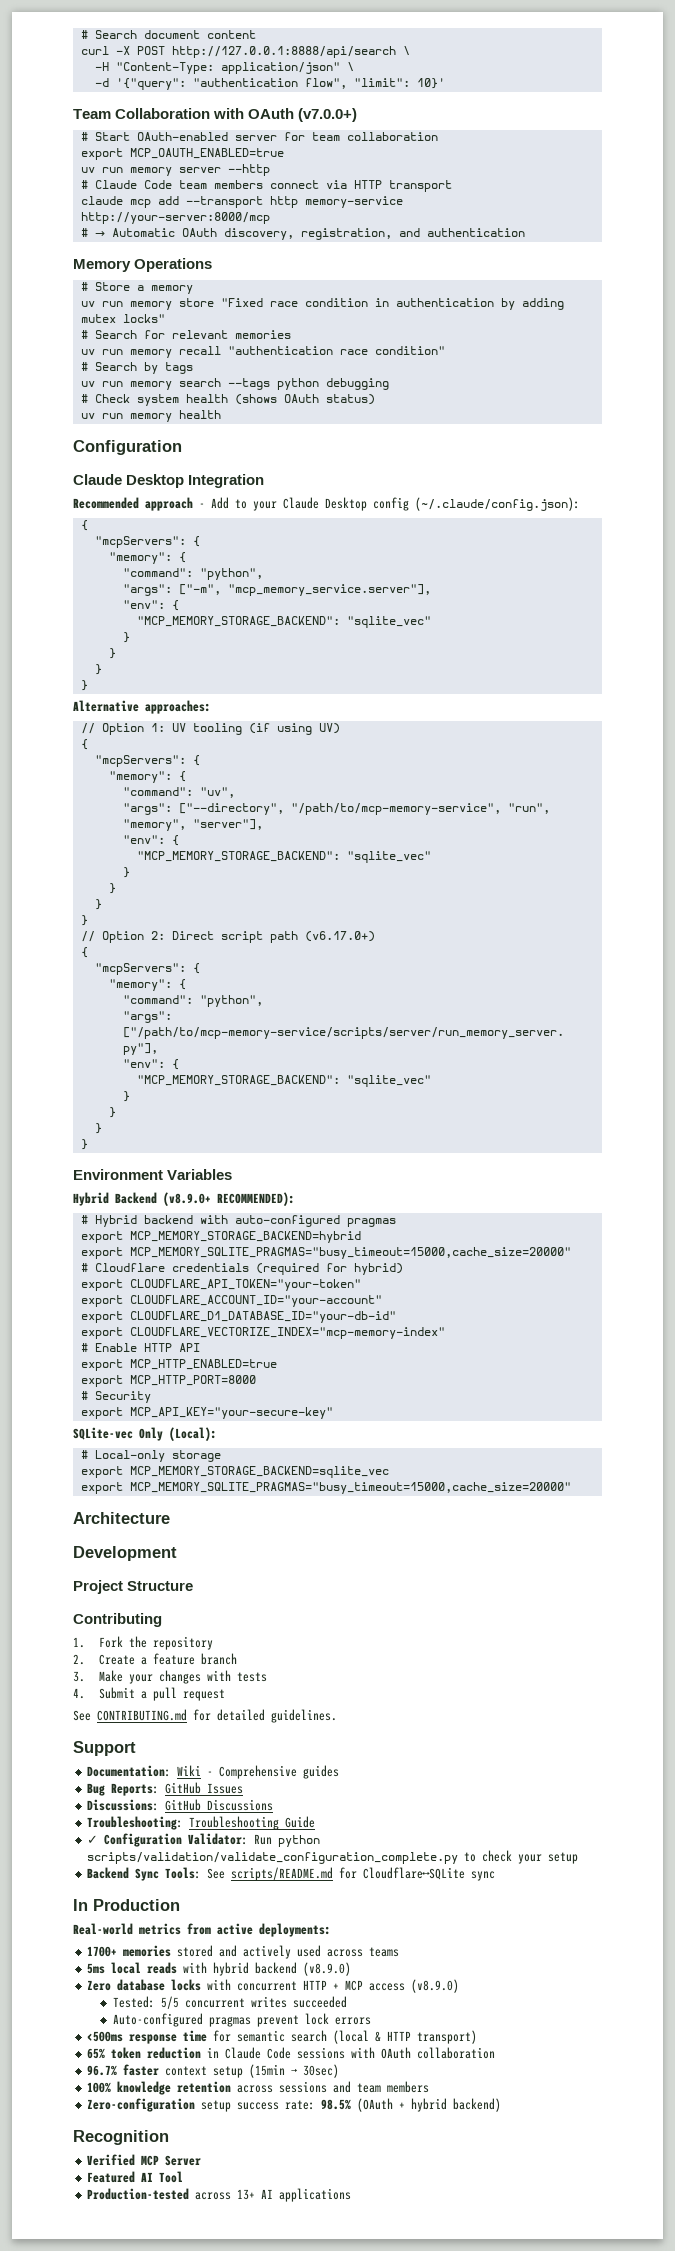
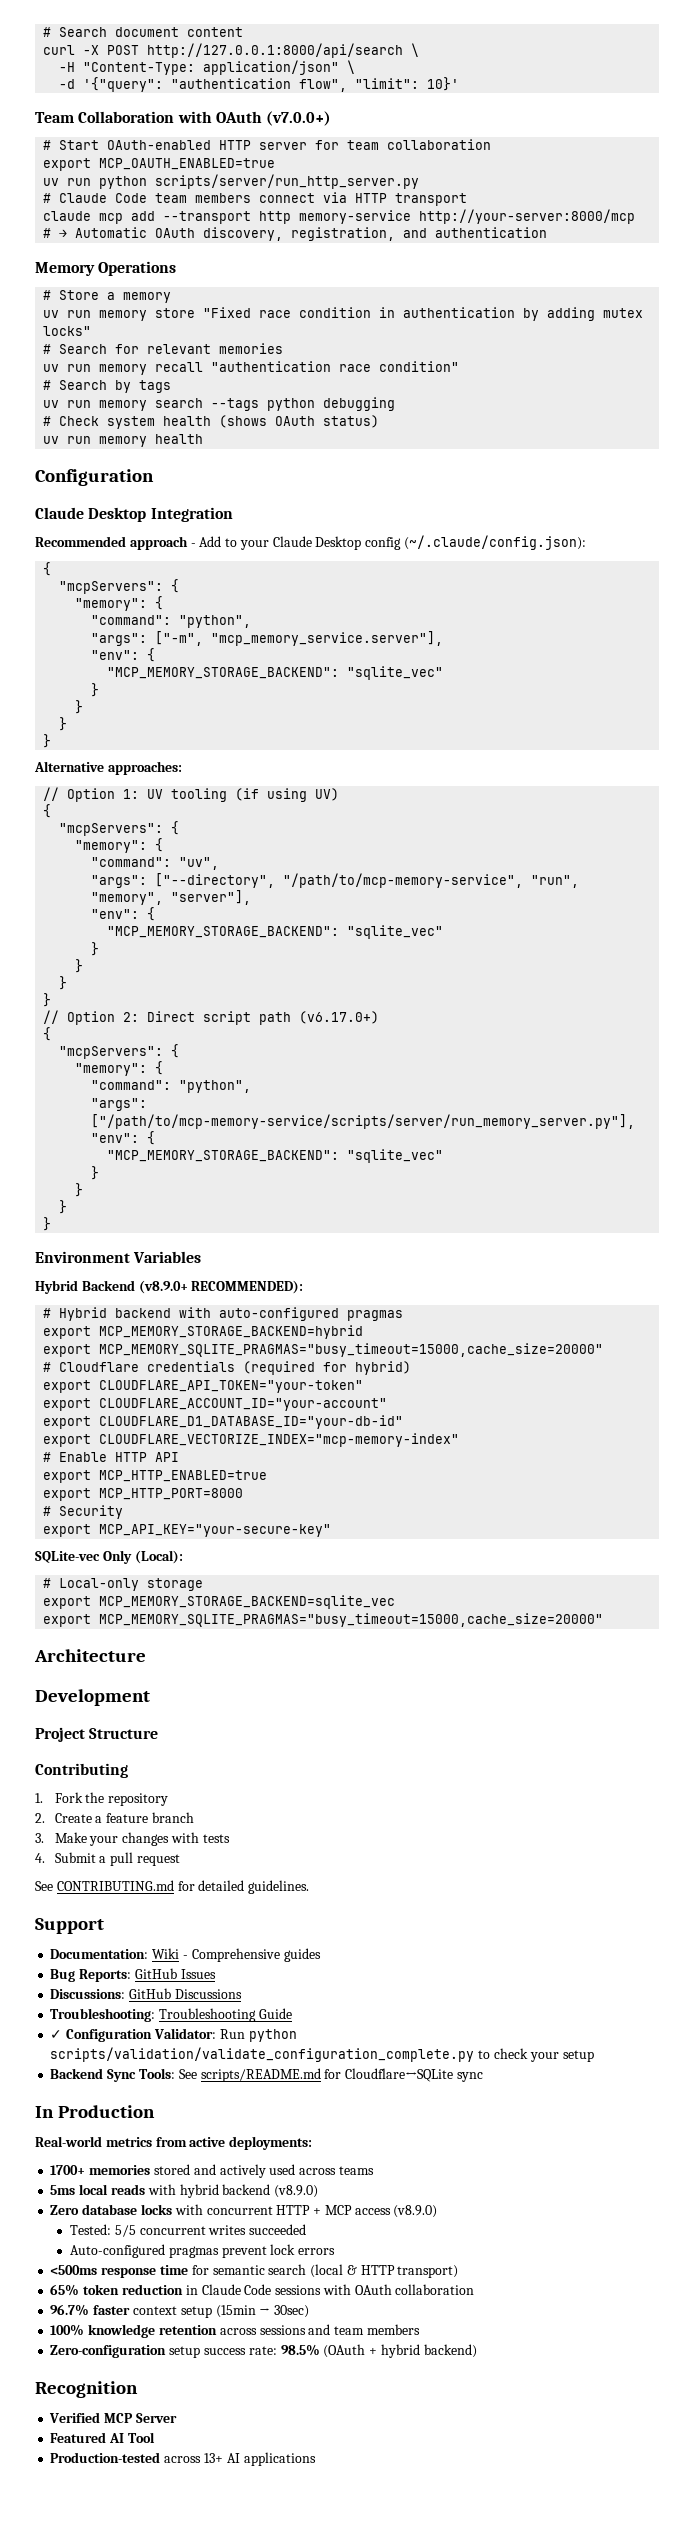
- curl -X POST http://127.0.0.1:8888/api/search \
+ curl -X POST http://127.0.0.1:8000/api/search \
- # Start OAuth-enabled server for team collaboration
+ # Start OAuth-enabled HTTP server for team collaboration
- uv run memory server --http
+ uv run python scripts/server/run_http_server.py

